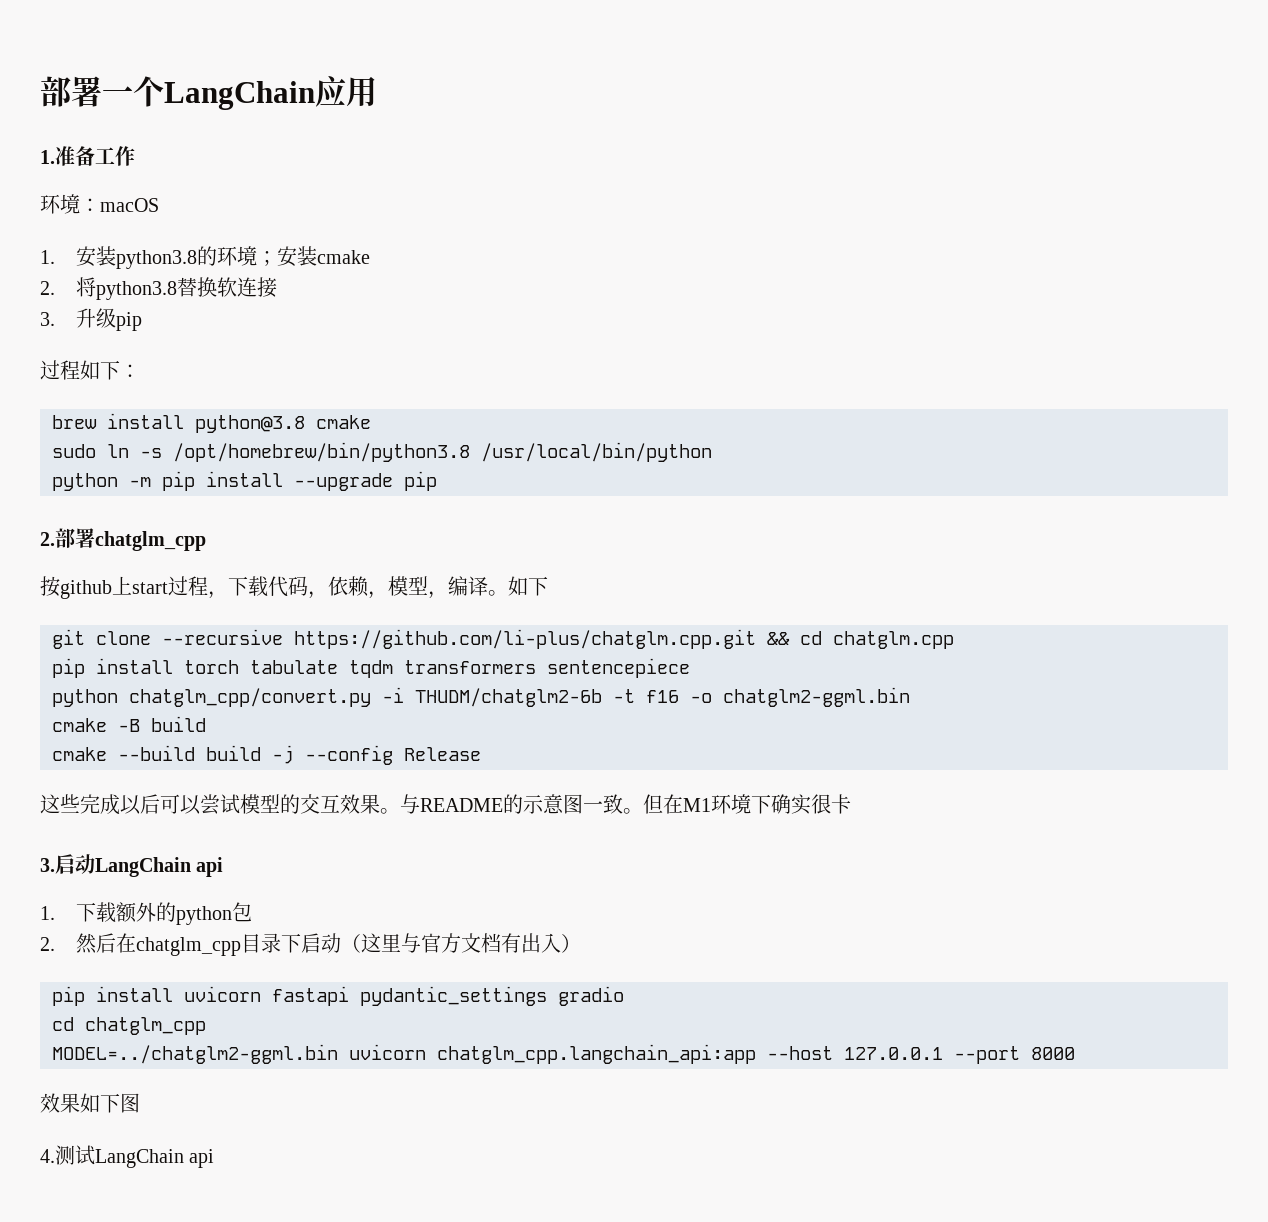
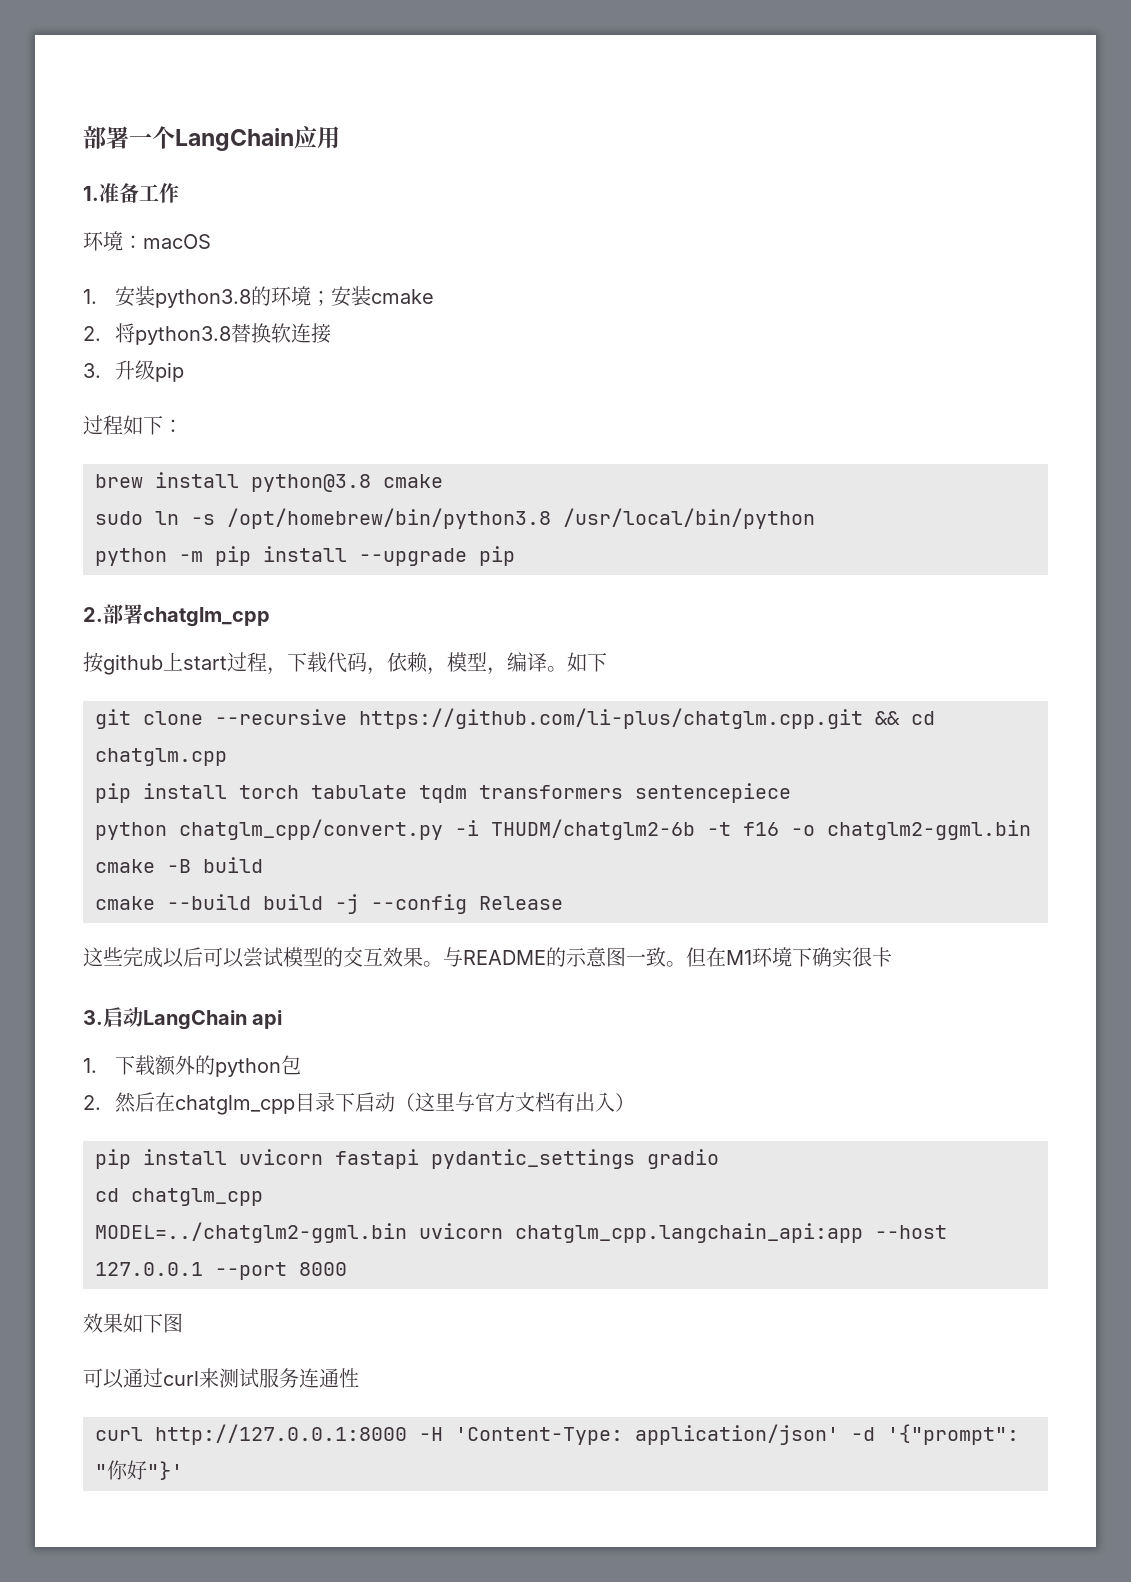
- 4.测试LangChain api
+ 可以通过curl来测试服务连通性
+ curl http://127.0.0.1:8000 -H 'Content-Type: application/json' -d '{"prompt": "你好"}'

